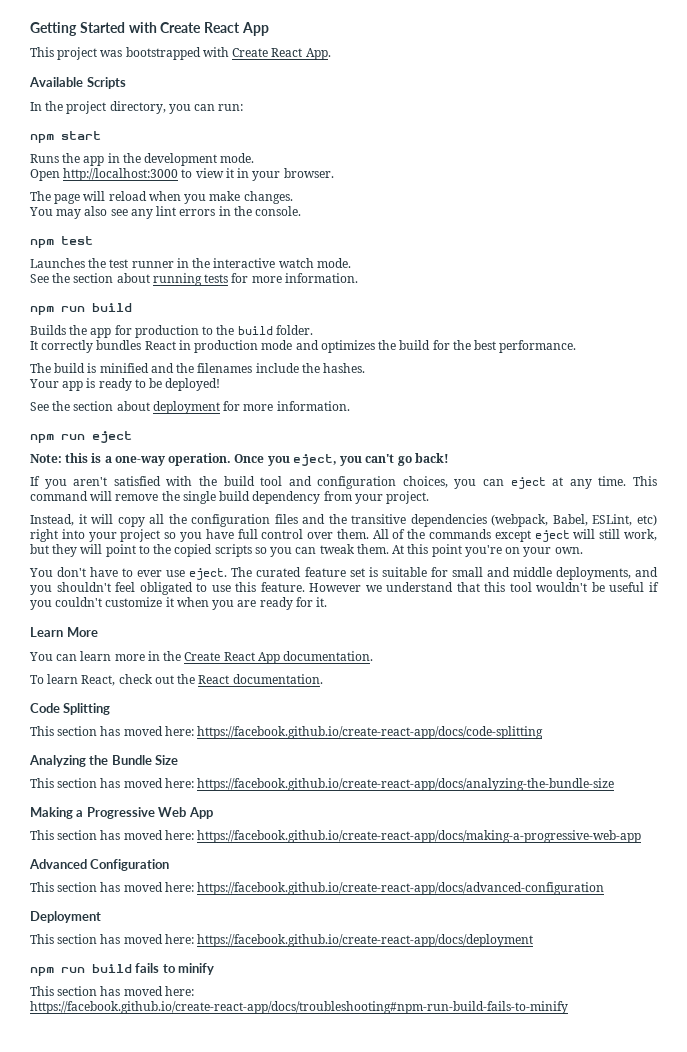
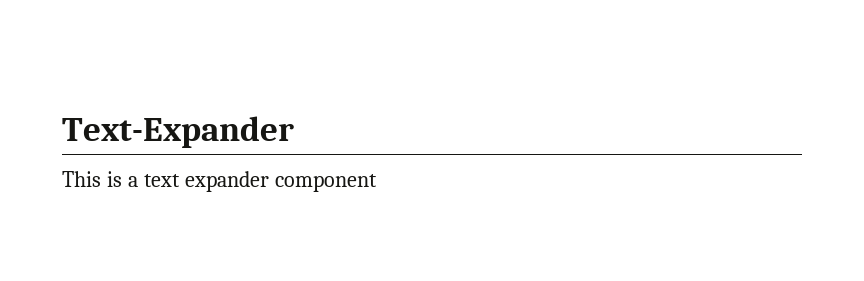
- Getting Started with Create React App
- This project was bootstrapped with Create React App.
- Available Scripts
- In the project directory, you can run:
- npm start
- Runs the app in the development mode.
- Open http://localhost:3000 to view it in your browser.
- The page will reload when you make changes.
- You may also see any lint errors in the console.
- npm test
- Launches the test runner in the interactive watch mode.
- See the section about running tests for more information.
- npm run build
- Builds the app for production to the build folder.
- It correctly bundles React in production mode and optimizes the build for the best performance.
- The build is minified and the filenames include the hashes.
- Your app is ready to be deployed!
- See the section about deployment for more information.
- npm run eject
- Note: this is a one-way operation. Once you eject, you can't go back!
- If you aren't satisfied with the build tool and configuration choices, you can eject at any time. This command will remove the single build dependency from your project.
- Instead, it will copy all the configuration files and the transitive dependencies (webpack, Babel, ESLint, etc) right into your project so you have full control over them. All of the commands except eject will still work, but they will point to the copied scripts so you can tweak them. At this point you're on your own.
- You don't have to ever use eject. The curated feature set is suitable for small and middle deployments, and you shouldn't feel obligated to use this feature. However we understand that this tool wouldn't be useful if you couldn't customize it when you are ready for it.
- Learn More
- You can learn more in the Create React App documentation.
- To learn React, check out the React documentation.
- Code Splitting
- This section has moved here: https://facebook.github.io/create-react-app/docs/code-splitting
- Analyzing the Bundle Size
- This section has moved here: https://facebook.github.io/create-react-app/docs/analyzing-the-bundle-size
- Making a Progressive Web App
- This section has moved here: https://facebook.github.io/create-react-app/docs/making-a-progressive-web-app
- Advanced Configuration
- This section has moved here: https://facebook.github.io/create-react-app/docs/advanced-configuration
- Deployment
- This section has moved here: https://facebook.github.io/create-react-app/docs/deployment
- npm run build fails to minify
- This section has moved here: https://facebook.github.io/create-react-app/docs/troubleshooting#npm-run-build-fails-to-minify
+ Text-Expander
+ This is a text expander component

